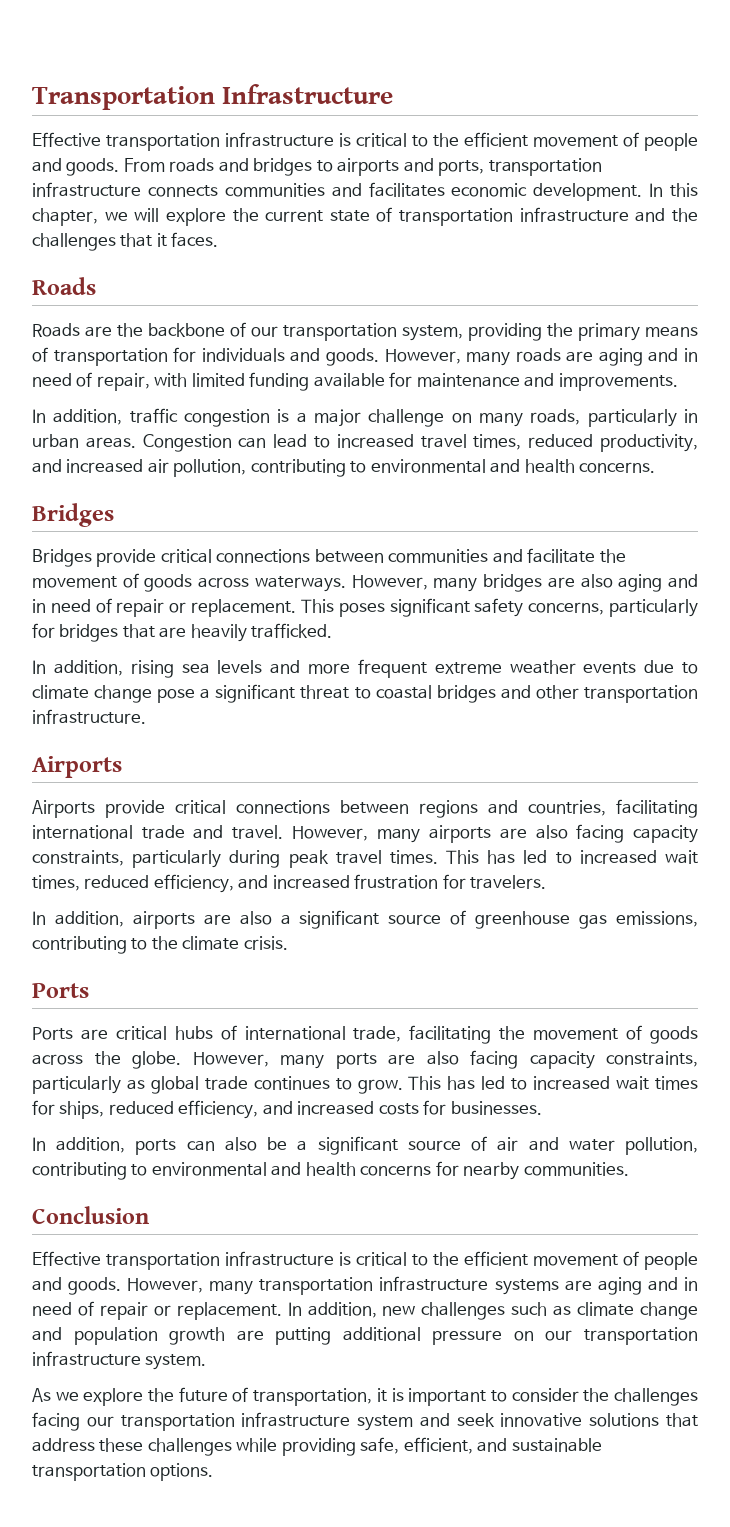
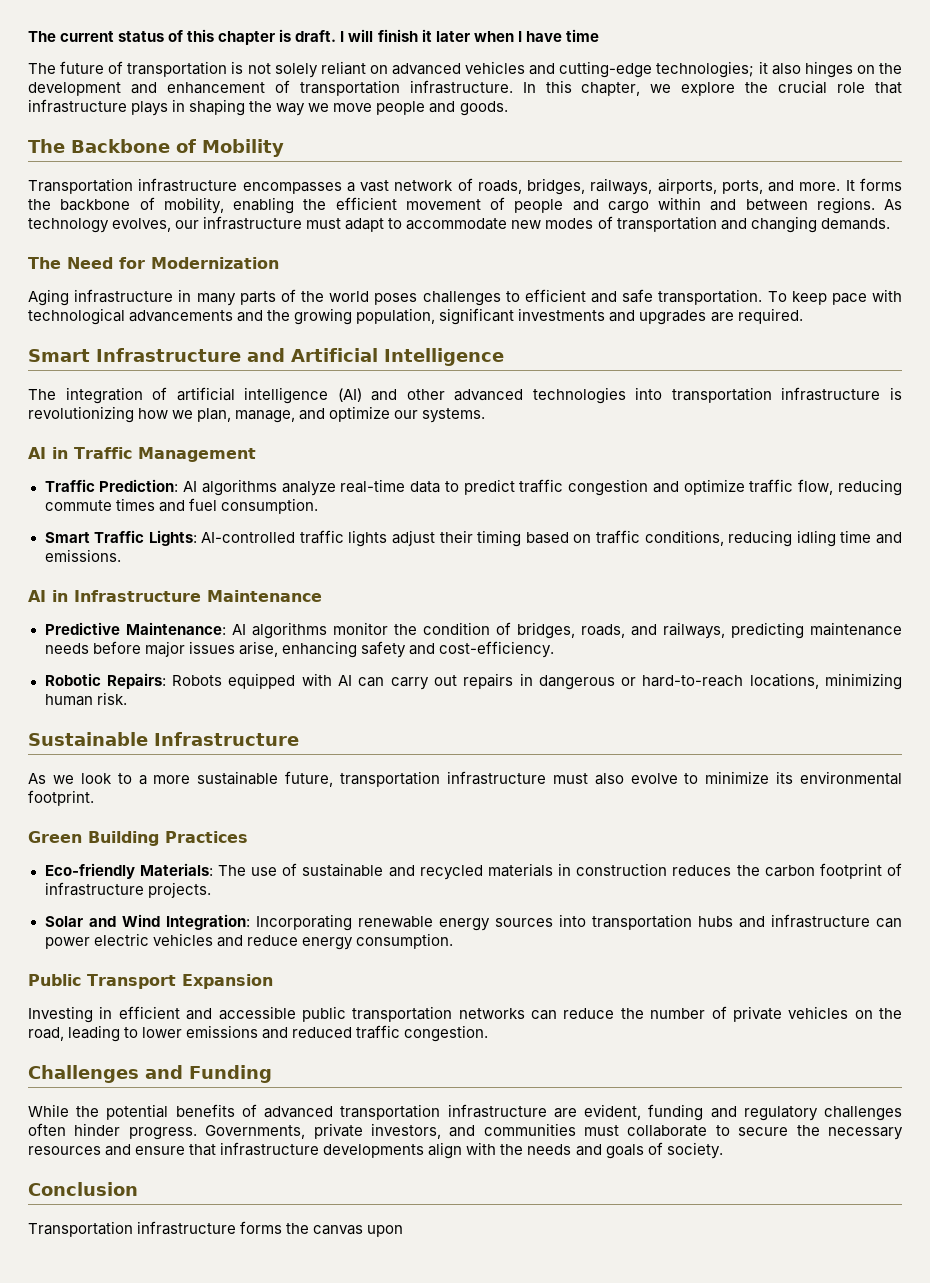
- Transportation Infrastructure
- Effective transportation infrastructure is critical to the efficient movement of people and goods. From roads and bridges to airports and ports, transportation infrastructure connects communities and facilitates economic development. In this chapter, we will explore the current state of transportation infrastructure and the challenges that it faces.
- Roads
- Roads are the backbone of our transportation system, providing the primary means of transportation for individuals and goods. However, many roads are aging and in need of repair, with limited funding available for maintenance and improvements.
- In addition, traffic congestion is a major challenge on many roads, particularly in urban areas. Congestion can lead to increased travel times, reduced productivity, and increased air pollution, contributing to environmental and health concerns.
- Bridges
- Bridges provide critical connections between communities and facilitate the movement of goods across waterways. However, many bridges are also aging and in need of repair or replacement. This poses significant safety concerns, particularly for bridges that are heavily trafficked.
- In addition, rising sea levels and more frequent extreme weather events due to climate change pose a significant threat to coastal bridges and other transportation infrastructure.
- Airports
- Airports provide critical connections between regions and countries, facilitating international trade and travel. However, many airports are also facing capacity constraints, particularly during peak travel times. This has led to increased wait times, reduced efficiency, and increased frustration for travelers.
- In addition, airports are also a significant source of greenhouse gas emissions, contributing to the climate crisis.
- Ports
- Ports are critical hubs of international trade, facilitating the movement of goods across the globe. However, many ports are also facing capacity constraints, particularly as global trade continues to grow. This has led to increased wait times for ships, reduced efficiency, and increased costs for businesses.
- In addition, ports can also be a significant source of air and water pollution, contributing to environmental and health concerns for nearby communities.
+ The current status of this chapter is draft. I will finish it later when I have time
+ The future of transportation is not solely reliant on advanced vehicles and cutting-edge technologies; it also hinges on the development and enhancement of transportation infrastructure. In this chapter, we explore the crucial role that infrastructure plays in shaping the way we move people and goods.
+ The Backbone of Mobility
+ Transportation infrastructure encompasses a vast network of roads, bridges, railways, airports, ports, and more. It forms the backbone of mobility, enabling the efficient movement of people and cargo within and between regions. As technology evolves, our infrastructure must adapt to accommodate new modes of transportation and changing demands.
+ The Need for Modernization
+ Aging infrastructure in many parts of the world poses challenges to efficient and safe transportation. To keep pace with technological advancements and the growing population, significant investments and upgrades are required.
+ Smart Infrastructure and Artificial Intelligence
+ The integration of artificial intelligence (AI) and other advanced technologies into transportation infrastructure is revolutionizing how we plan, manage, and optimize our systems.
+ AI in Traffic Management
+ Traffic Prediction: AI algorithms analyze real-time data to predict traffic congestion and optimize traffic flow, reducing commute times and fuel consumption.
+ Smart Traffic Lights: AI-controlled traffic lights adjust their timing based on traffic conditions, reducing idling time and emissions.
+ AI in Infrastructure Maintenance
+ Predictive Maintenance: AI algorithms monitor the condition of bridges, roads, and railways, predicting maintenance needs before major issues arise, enhancing safety and cost-efficiency.
+ Robotic Repairs: Robots equipped with AI can carry out repairs in dangerous or hard-to-reach locations, minimizing human risk.
+ Sustainable Infrastructure
+ As we look to a more sustainable future, transportation infrastructure must also evolve to minimize its environmental footprint.
+ Green Building Practices
+ Eco-friendly Materials: The use of sustainable and recycled materials in construction reduces the carbon footprint of infrastructure projects.
+ Solar and Wind Integration: Incorporating renewable energy sources into transportation hubs and infrastructure can power electric vehicles and reduce energy consumption.
+ Public Transport Expansion
+ Investing in efficient and accessible public transportation networks can reduce the number of private vehicles on the road, leading to lower emissions and reduced traffic congestion.
+ Challenges and Funding
+ While the potential benefits of advanced transportation infrastructure are evident, funding and regulatory challenges often hinder progress. Governments, private investors, and communities must collaborate to secure the necessary resources and ensure that infrastructure developments align with the needs and goals of society.
  Conclusion
- Effective transportation infrastructure is critical to the efficient movement of people and goods. However, many transportation infrastructure systems are aging and in need of repair or replacement. In addition, new challenges such as climate change and population growth are putting additional pressure on our transportation infrastructure system.
- As we explore the future of transportation, it is important to consider the challenges facing our transportation infrastructure system and seek innovative solutions that address these challenges while providing safe, efficient, and sustainable transportation options.
+ Transportation infrastructure forms the canvas upon

